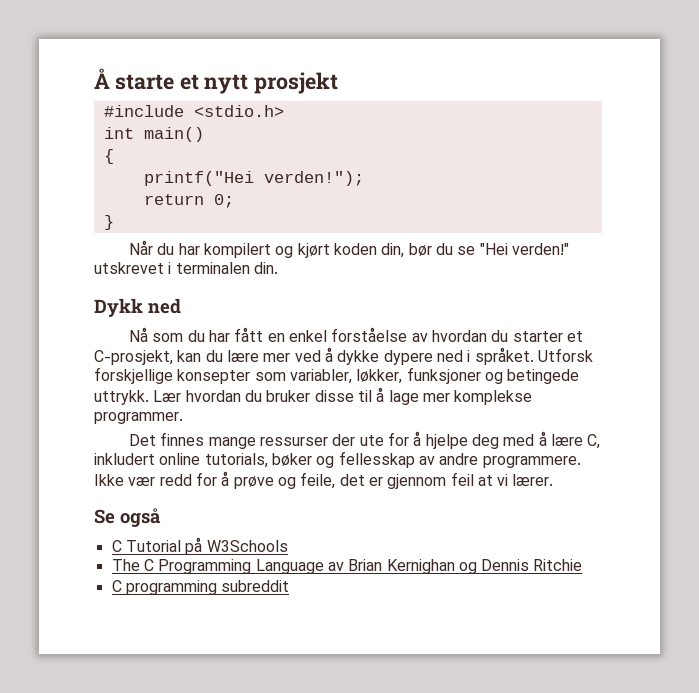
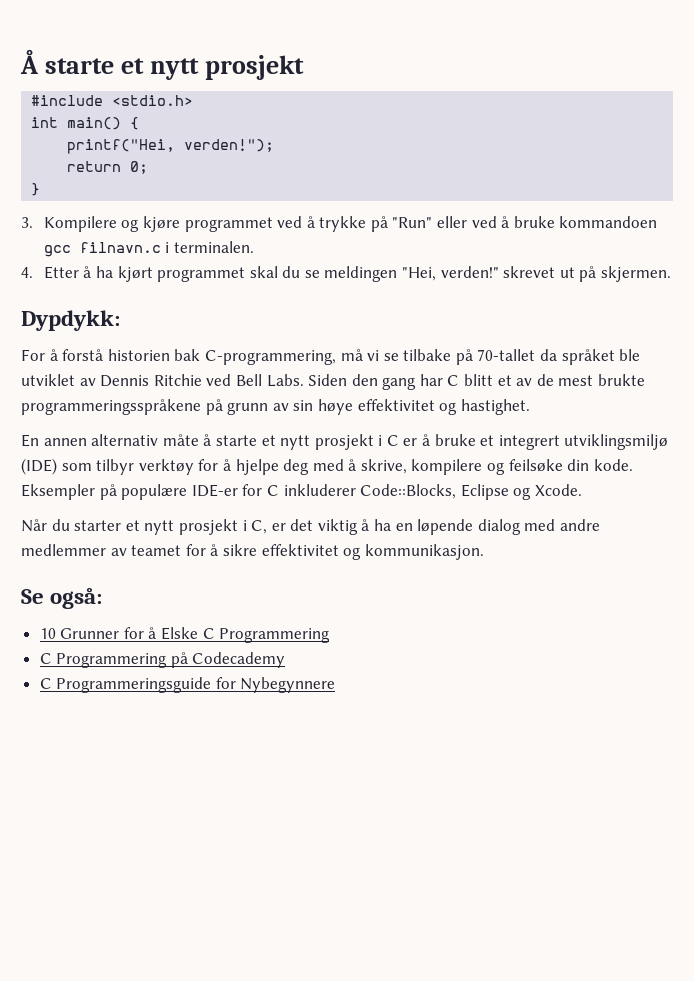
- int main()
- {
+ int main() {
- printf("Hei verden!");
+ printf("Hei, verden!");
- Når du har kompilert og kjørt koden din, bør du se "Hei verden!" utskrevet i terminalen din.
- Dykk ned
- Nå som du har fått en enkel forståelse av hvordan du starter et C-prosjekt, kan du lære mer ved å dykke dypere ned i språket. Utforsk forskjellige konsepter som variabler, løkker, funksjoner og betingede uttrykk. Lær hvordan du bruker disse til å lage mer komplekse programmer.
- Det finnes mange ressurser der ute for å hjelpe deg med å lære C, inkludert online tutorials, bøker og fellesskap av andre programmere. Ikke vær redd for å prøve og feile, det er gjennom feil at vi lærer.
- Se også
- C Tutorial på W3Schools
- The C Programming Language av Brian Kernighan og Dennis Ritchie
- C programming subreddit
+ 3. Kompilere og kjøre programmet ved å trykke på "Run" eller ved å bruke kommandoen gcc filnavn.c i terminalen.
+ 4. Etter å ha kjørt programmet skal du se meldingen "Hei, verden!" skrevet ut på skjermen.
+ Dypdykk:
+ For å forstå historien bak C-programmering, må vi se tilbake på 70-tallet da språket ble utviklet av Dennis Ritchie ved Bell Labs. Siden den gang har C blitt et av de mest brukte programmeringsspråkene på grunn av sin høye effektivitet og hastighet.
+ En annen alternativ måte å starte et nytt prosjekt i C er å bruke et integrert utviklingsmiljø (IDE) som tilbyr verktøy for å hjelpe deg med å skrive, kompilere og feilsøke din kode. Eksempler på populære IDE-er for C inkluderer Code::Blocks, Eclipse og Xcode.
+ Når du starter et nytt prosjekt i C, er det viktig å ha en løpende dialog med andre medlemmer av teamet for å sikre effektivitet og kommunikasjon.
+ Se også:
+ 10 Grunner for å Elske C Programmering
+ C Programmering på Codecademy
+ C Programmeringsguide for Nybegynnere

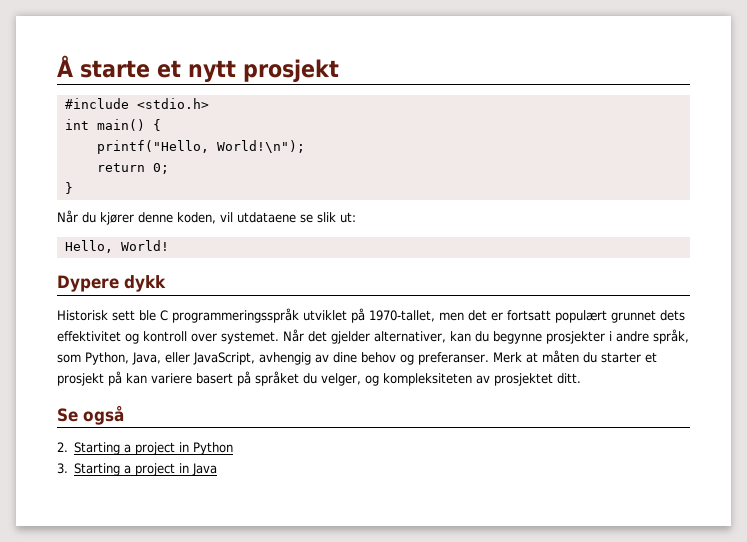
- printf("Hei, verden!");
+ printf("Hello, World!\n");
- 3. Kompilere og kjøre programmet ved å trykke på "Run" eller ved å bruke kommandoen gcc filnavn.c i terminalen.
- 4. Etter å ha kjørt programmet skal du se meldingen "Hei, verden!" skrevet ut på skjermen.
- Dypdykk:
- For å forstå historien bak C-programmering, må vi se tilbake på 70-tallet da språket ble utviklet av Dennis Ritchie ved Bell Labs. Siden den gang har C blitt et av de mest brukte programmeringsspråkene på grunn av sin høye effektivitet og hastighet.
- En annen alternativ måte å starte et nytt prosjekt i C er å bruke et integrert utviklingsmiljø (IDE) som tilbyr verktøy for å hjelpe deg med å skrive, kompilere og feilsøke din kode. Eksempler på populære IDE-er for C inkluderer Code::Blocks, Eclipse og Xcode.
- Når du starter et nytt prosjekt i C, er det viktig å ha en løpende dialog med andre medlemmer av teamet for å sikre effektivitet og kommunikasjon.
- Se også:
- 10 Grunner for å Elske C Programmering
- C Programmering på Codecademy
- C Programmeringsguide for Nybegynnere
+ Når du kjører denne koden, vil utdataene se slik ut:
+ Hello, World!
+ Dypere dykk
+ Historisk sett ble C programmeringsspråk utviklet på 1970-tallet, men det er fortsatt populært grunnet dets effektivitet og kontroll over systemet. Når det gjelder alternativer, kan du begynne prosjekter i andre språk, som Python, Java, eller JavaScript, avhengig av dine behov og preferanser. Merk at måten du starter et prosjekt på kan variere basert på språket du velger, og kompleksiteten av prosjektet ditt.
+ Se også
+ 2. Starting a project in Python
+ 3. Starting a project in Java

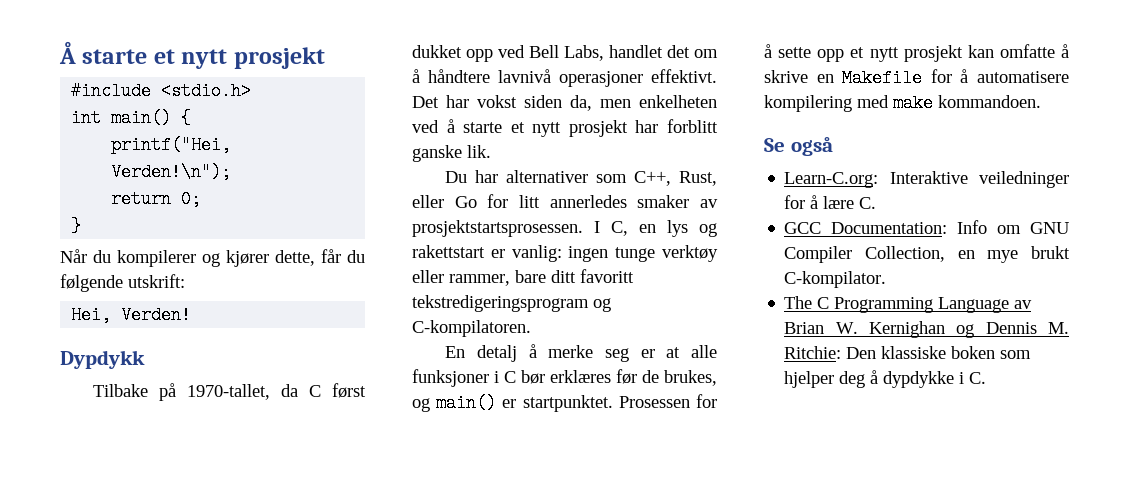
- printf("Hello, World!\n");
+ printf("Hei, Verden!\n");
- Når du kjører denne koden, vil utdataene se slik ut:
- Hello, World!
- Dypere dykk
- Historisk sett ble C programmeringsspråk utviklet på 1970-tallet, men det er fortsatt populært grunnet dets effektivitet og kontroll over systemet. Når det gjelder alternativer, kan du begynne prosjekter i andre språk, som Python, Java, eller JavaScript, avhengig av dine behov og preferanser. Merk at måten du starter et prosjekt på kan variere basert på språket du velger, og kompleksiteten av prosjektet ditt.
+ Når du kompilerer og kjører dette, får du følgende utskrift:
+ Hei, Verden!
+ Dypdykk
+ Tilbake på 1970-tallet, da C først dukket opp ved Bell Labs, handlet det om å håndtere lavnivå operasjoner effektivt. Det har vokst siden da, men enkelheten ved å starte et nytt prosjekt har forblitt ganske lik.
+ Du har alternativer som C++, Rust, eller Go for litt annerledes smaker av prosjektstartsprosessen. I C, en lys og rakettstart er vanlig: ingen tunge verktøy eller rammer, bare ditt favoritt tekstredigeringsprogram og C-kompilatoren.
+ En detalj å merke seg er at alle funksjoner i C bør erklæres før de brukes, og main() er startpunktet. Prosessen for å sette opp et nytt prosjekt kan omfatte å skrive en Makefile for å automatisere kompilering med make kommandoen.
  Se også
- 2. Starting a project in Python
- 3. Starting a project in Java
+ Learn-C.org: Interaktive veiledninger for å lære C.
+ GCC Documentation: Info om GNU Compiler Collection, en mye brukt C-kompilator.
+ The C Programming Language av Brian W. Kernighan og Dennis M. Ritchie: Den klassiske boken som hjelper deg å dypdykke i C.

